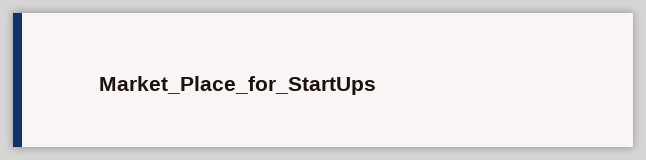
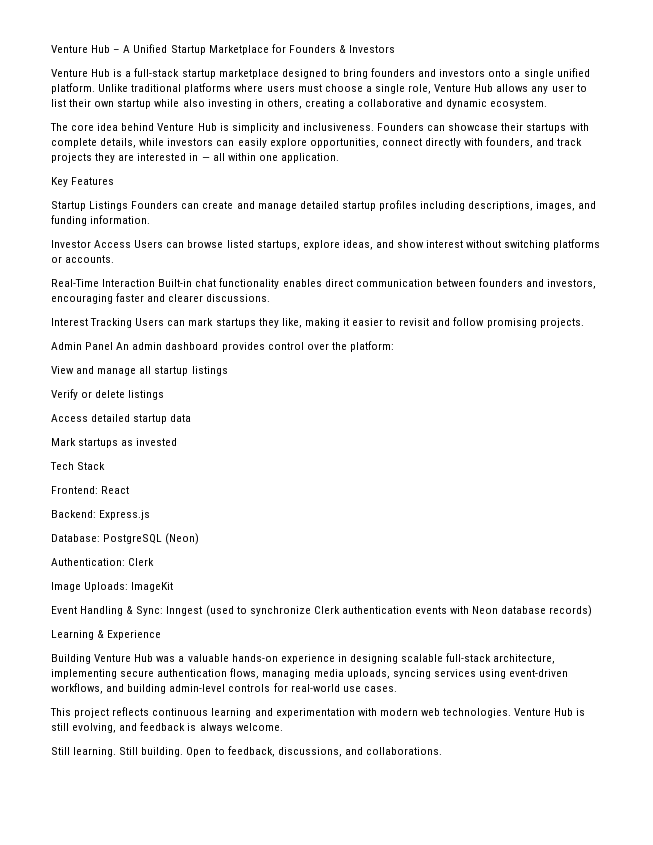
- Market_Place_for_StartUps
+ Venture Hub – A Unified Startup Marketplace for Founders & Investors
+ Venture Hub is a full-stack startup marketplace designed to bring founders and investors onto a single unified platform. Unlike traditional platforms where users must choose a single role, Venture Hub allows any user to list their own startup while also investing in others, creating a collaborative and dynamic ecosystem.
+ The core idea behind Venture Hub is simplicity and inclusiveness. Founders can showcase their startups with complete details, while investors can easily explore opportunities, connect directly with founders, and track projects they are interested in — all within one application.
+ Key Features
+ Startup Listings Founders can create and manage detailed startup profiles including descriptions, images, and funding information.
+ Investor Access Users can browse listed startups, explore ideas, and show interest without switching platforms or accounts.
+ Real-Time Interaction Built-in chat functionality enables direct communication between founders and investors, encouraging faster and clearer discussions.
+ Interest Tracking Users can mark startups they like, making it easier to revisit and follow promising projects.
+ Admin Panel An admin dashboard provides control over the platform:
+ View and manage all startup listings
+ Verify or delete listings
+ Access detailed startup data
+ Mark startups as invested
+ Tech Stack
+ Frontend: React
+ Backend: Express.js
+ Database: PostgreSQL (Neon)
+ Authentication: Clerk
+ Image Uploads: ImageKit
+ Event Handling & Sync: Inngest (used to synchronize Clerk authentication events with Neon database records)
+ Learning & Experience
+ Building Venture Hub was a valuable hands-on experience in designing scalable full-stack architecture, implementing secure authentication flows, managing media uploads, syncing services using event-driven workflows, and building admin-level controls for real-world use cases.
+ This project reflects continuous learning and experimentation with modern web technologies. Venture Hub is still evolving, and feedback is always welcome.
+ Still learning. Still building. Open to feedback, discussions, and collaborations.

